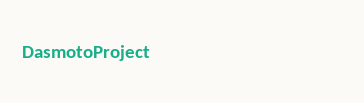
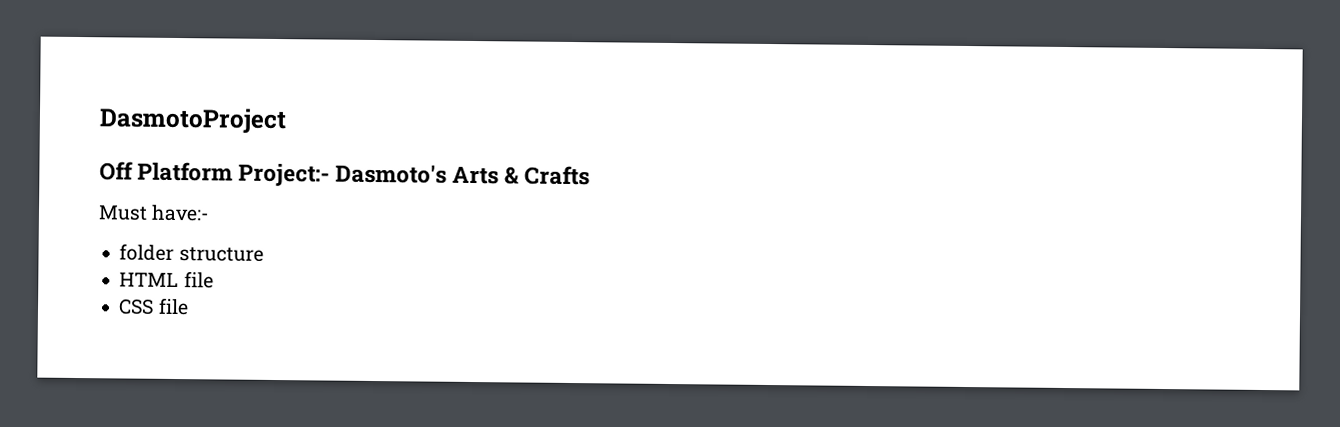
+ Off Platform Project:- Dasmoto's Arts & Crafts
+ Must have:-
+ folder structure
+ HTML file
+ CSS file

